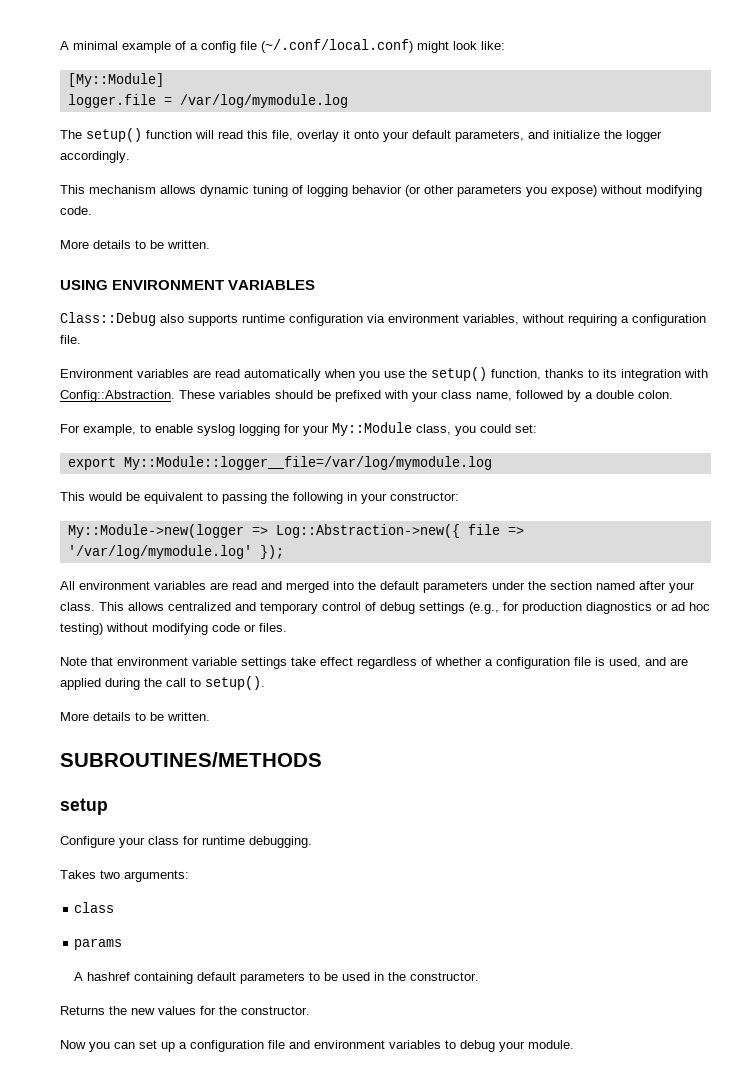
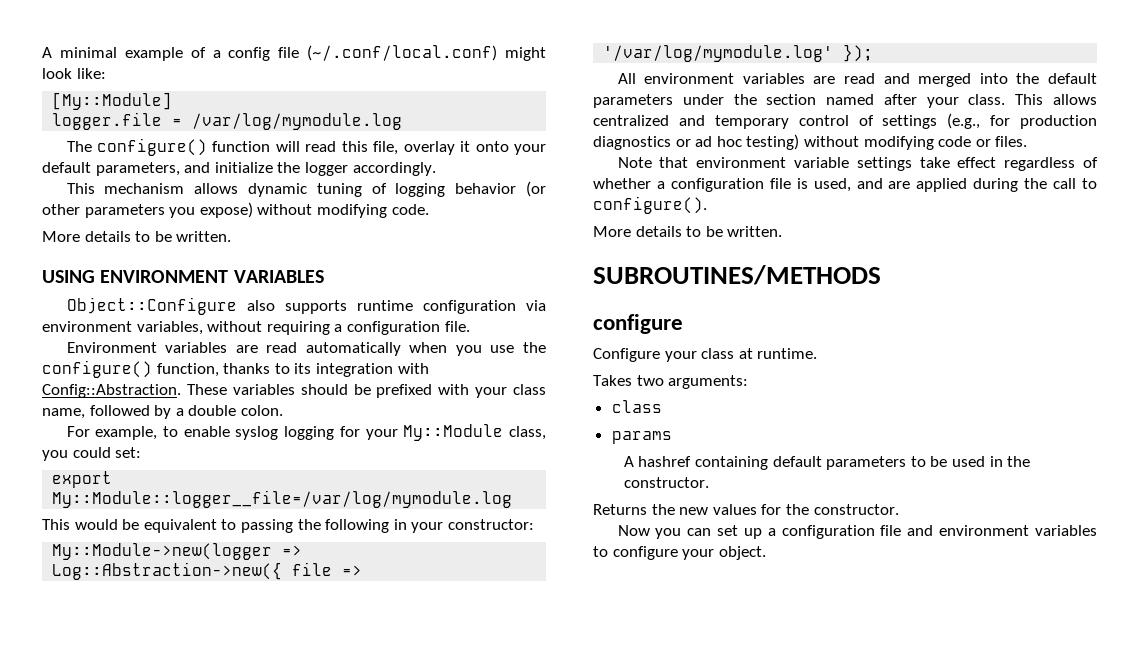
- The setup() function will read this file, overlay it onto your default parameters, and initialize the logger accordingly.
+ The configure() function will read this file, overlay it onto your default parameters, and initialize the logger accordingly.
- Class::Debug also supports runtime configuration via environment variables, without requiring a configuration file.
+ Object::Configure also supports runtime configuration via environment variables, without requiring a configuration file.
- Environment variables are read automatically when you use the setup() function, thanks to its integration with Config::Abstraction.
+ Environment variables are read automatically when you use the configure() function, thanks to its integration with Config::Abstraction.
- This allows centralized and temporary control of debug settings (e.g., for production diagnostics or ad hoc testing) without modifying code or files.
+ This allows centralized and temporary control of settings (e.g., for production diagnostics or ad hoc testing) without modifying code or files.
- Note that environment variable settings take effect regardless of whether a configuration file is used, and are applied during the call to setup().
+ Note that environment variable settings take effect regardless of whether a configuration file is used, and are applied during the call to configure().
  SUBROUTINES/METHODS
- setup
+ configure
- Configure your class for runtime debugging.
+ Configure your class at runtime.
- Now you can set up a configuration file and environment variables to debug your module.
+ Now you can set up a configuration file and environment variables to configure your object.

